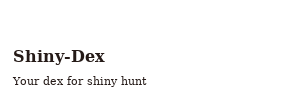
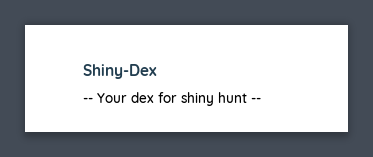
- Your dex for shiny hunt
+ -- Your dex for shiny hunt --

